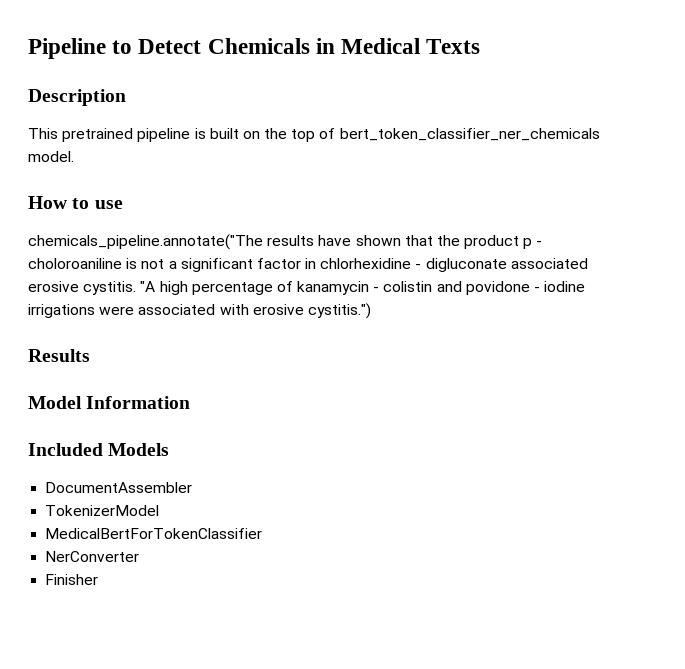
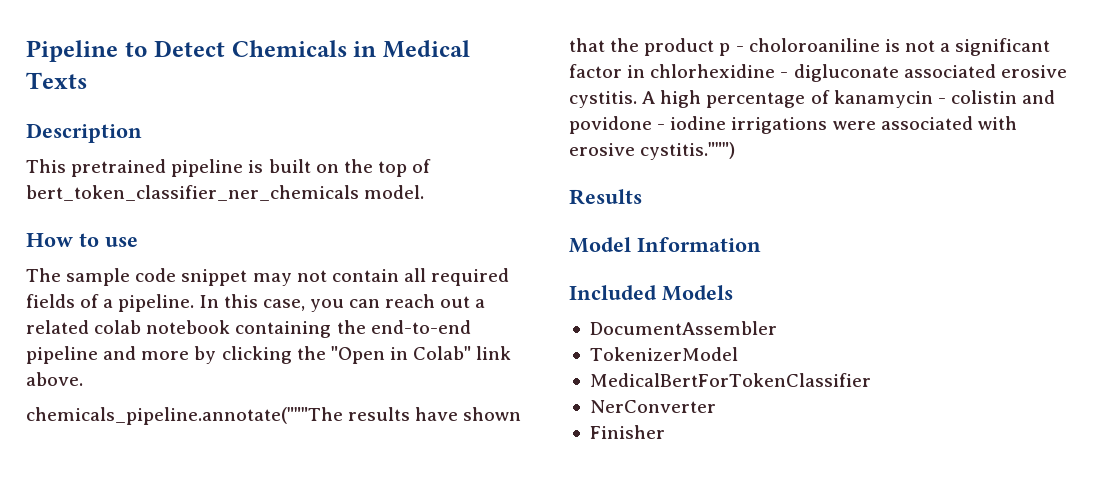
- chemicals_pipeline.annotate("The results have shown that the product p - choloroaniline is not a significant factor in chlorhexidine - digluconate associated erosive cystitis.
+ The sample code snippet may not contain all required fields of a pipeline. In this case, you can reach out a related colab notebook containing the end-to-end pipeline and more by clicking the "Open in Colab" link above.
+ chemicals_pipeline.annotate("""The results have shown that the product p - choloroaniline is not a significant factor in chlorhexidine - digluconate associated erosive cystitis.
- "A high percentage of kanamycin - colistin and povidone - iodine irrigations were associated with erosive cystitis.")
+ A high percentage of kanamycin - colistin and povidone - iodine irrigations were associated with erosive cystitis.""")

